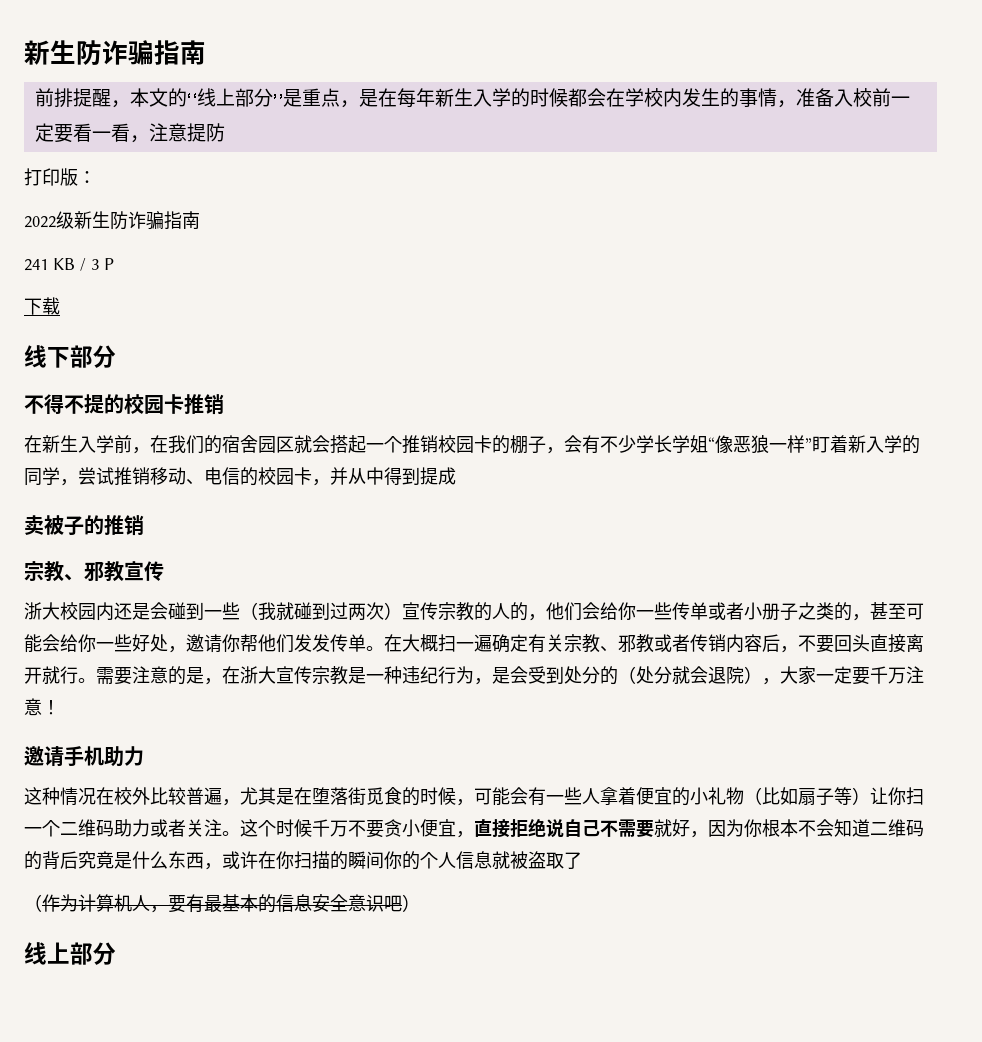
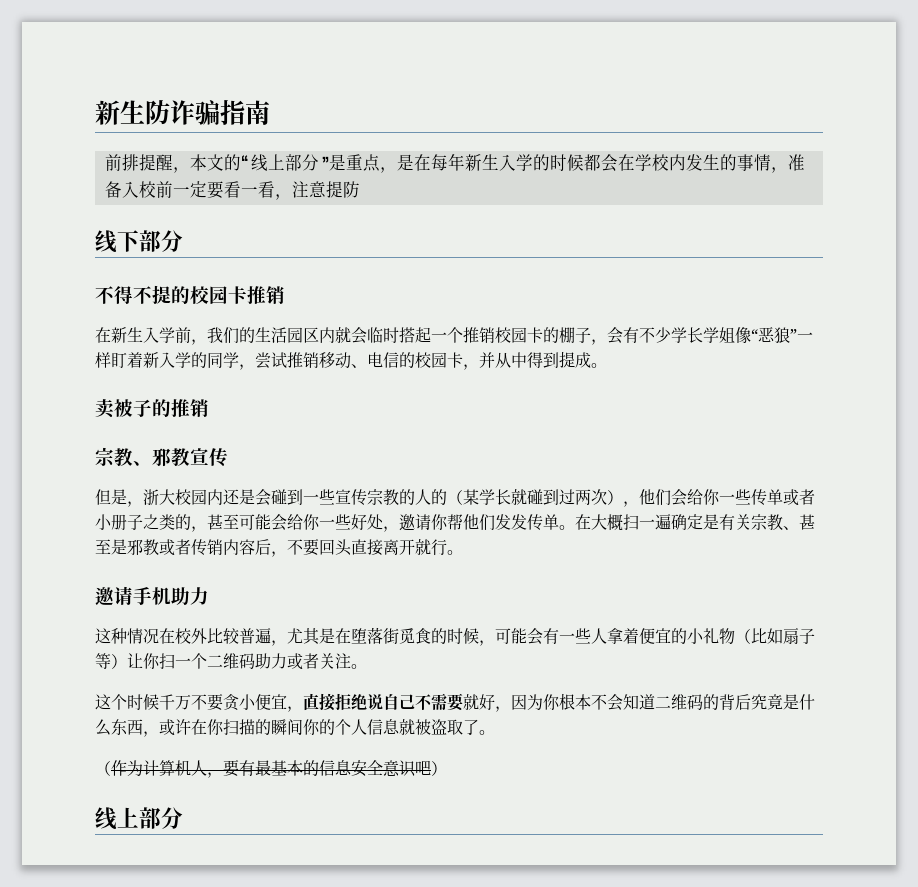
- 打印版：
- 2022级新生防诈骗指南
- 241 KB / 3 P
- 下载
- 在新生入学前，在我们的宿舍园区就会搭起一个推销校园卡的棚子，会有不少学长学姐“像恶狼一样”盯着新入学的同学，尝试推销移动、电信的校园卡，并从中得到提成
+ 在新生入学前，我们的生活园区内就会临时搭起一个推销校园卡的棚子，会有不少学长学姐像“恶狼”一样盯着新入学的同学，尝试推销移动、电信的校园卡，并从中得到提成。
- 浙大校园内还是会碰到一些（我就碰到过两次）宣传宗教的人的，他们会给你一些传单或者小册子之类的，甚至可能会给你一些好处，邀请你帮他们发发传单。
+ 但是，浙大校园内还是会碰到一些宣传宗教的人的（某学长就碰到过两次），他们会给你一些传单或者小册子之类的，甚至可能会给你一些好处，邀请你帮他们发发传单。
- 在大概扫一遍确定有关宗教、邪教或者传销内容后，不要回头直接离开就行。需要注意的是，在浙大宣传宗教是一种违纪行为，是会受到处分的（处分就会退院），大家一定要千万注意！
+ 在大概扫一遍确定是有关宗教、甚至是邪教或者传销内容后，不要回头直接离开就行。
- 这种情况在校外比较普遍，尤其是在堕落街觅食的时候，可能会有一些人拿着便宜的小礼物（比如扇子等）让你扫一个二维码助力或者关注。这个时候千万不要贪小便宜，直接拒绝说自己不需要就好，因为你根本不会知道二维码的背后究竟是什么东西，或许在你扫描的瞬间你的个人信息就被盗取了
+ 这种情况在校外比较普遍，尤其是在堕落街觅食的时候，可能会有一些人拿着便宜的小礼物（比如扇子等）让你扫一个二维码助力或者关注。
+ 这个时候千万不要贪小便宜，直接拒绝说自己不需要就好，因为你根本不会知道二维码的背后究竟是什么东西，或许在你扫描的瞬间你的个人信息就被盗取了。

